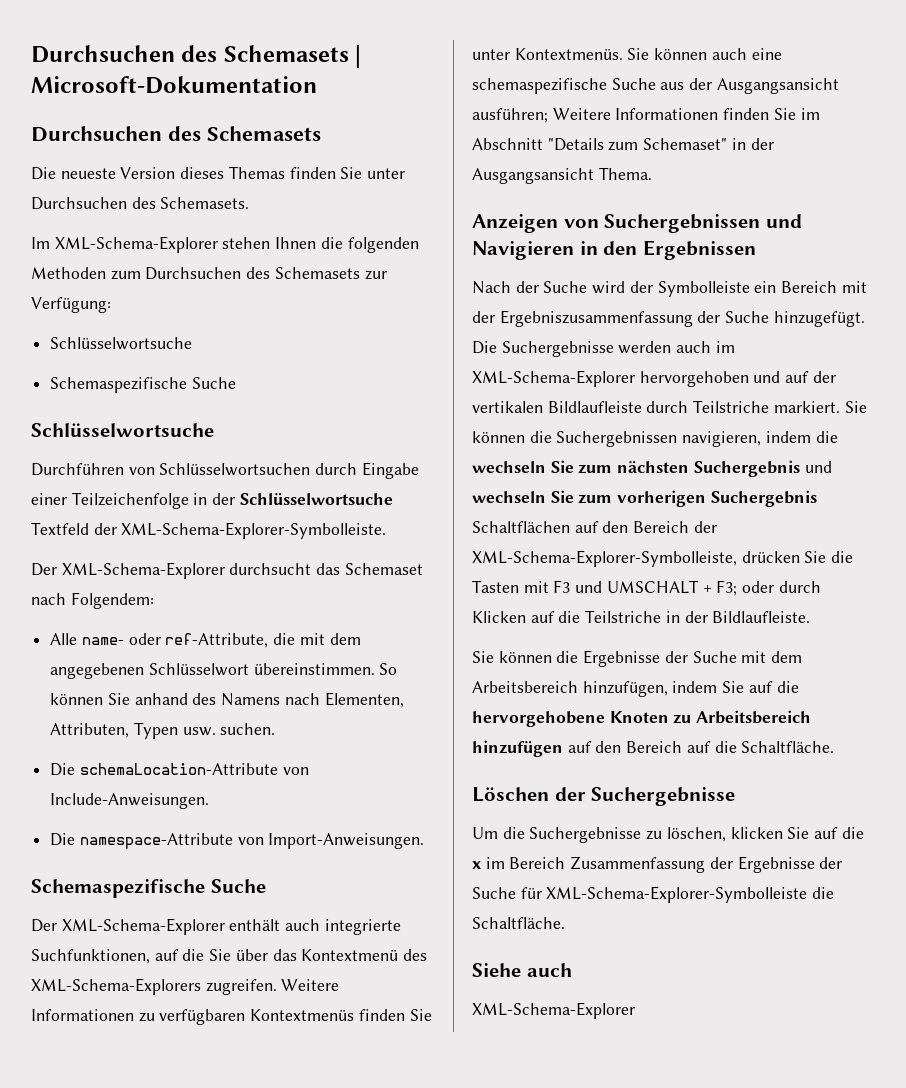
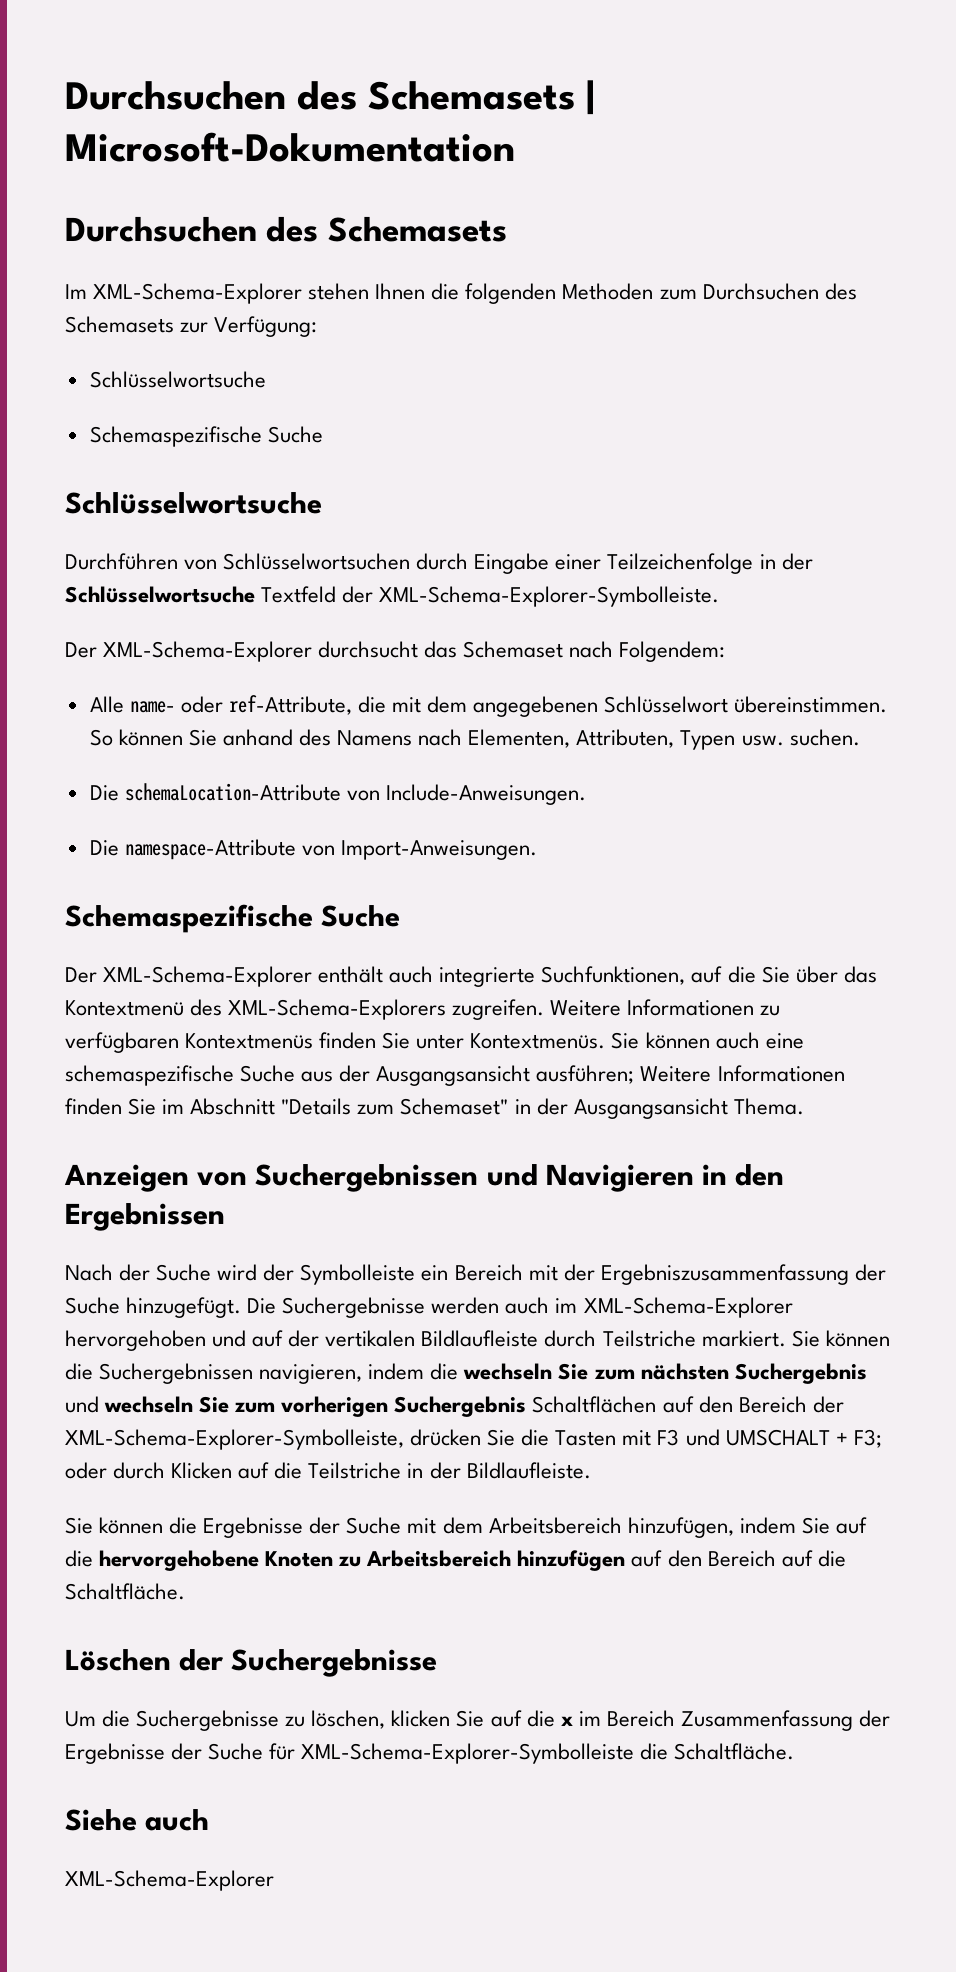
- Die neueste Version dieses Themas finden Sie unter Durchsuchen des Schemasets.

